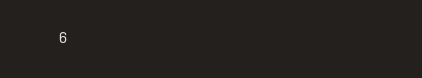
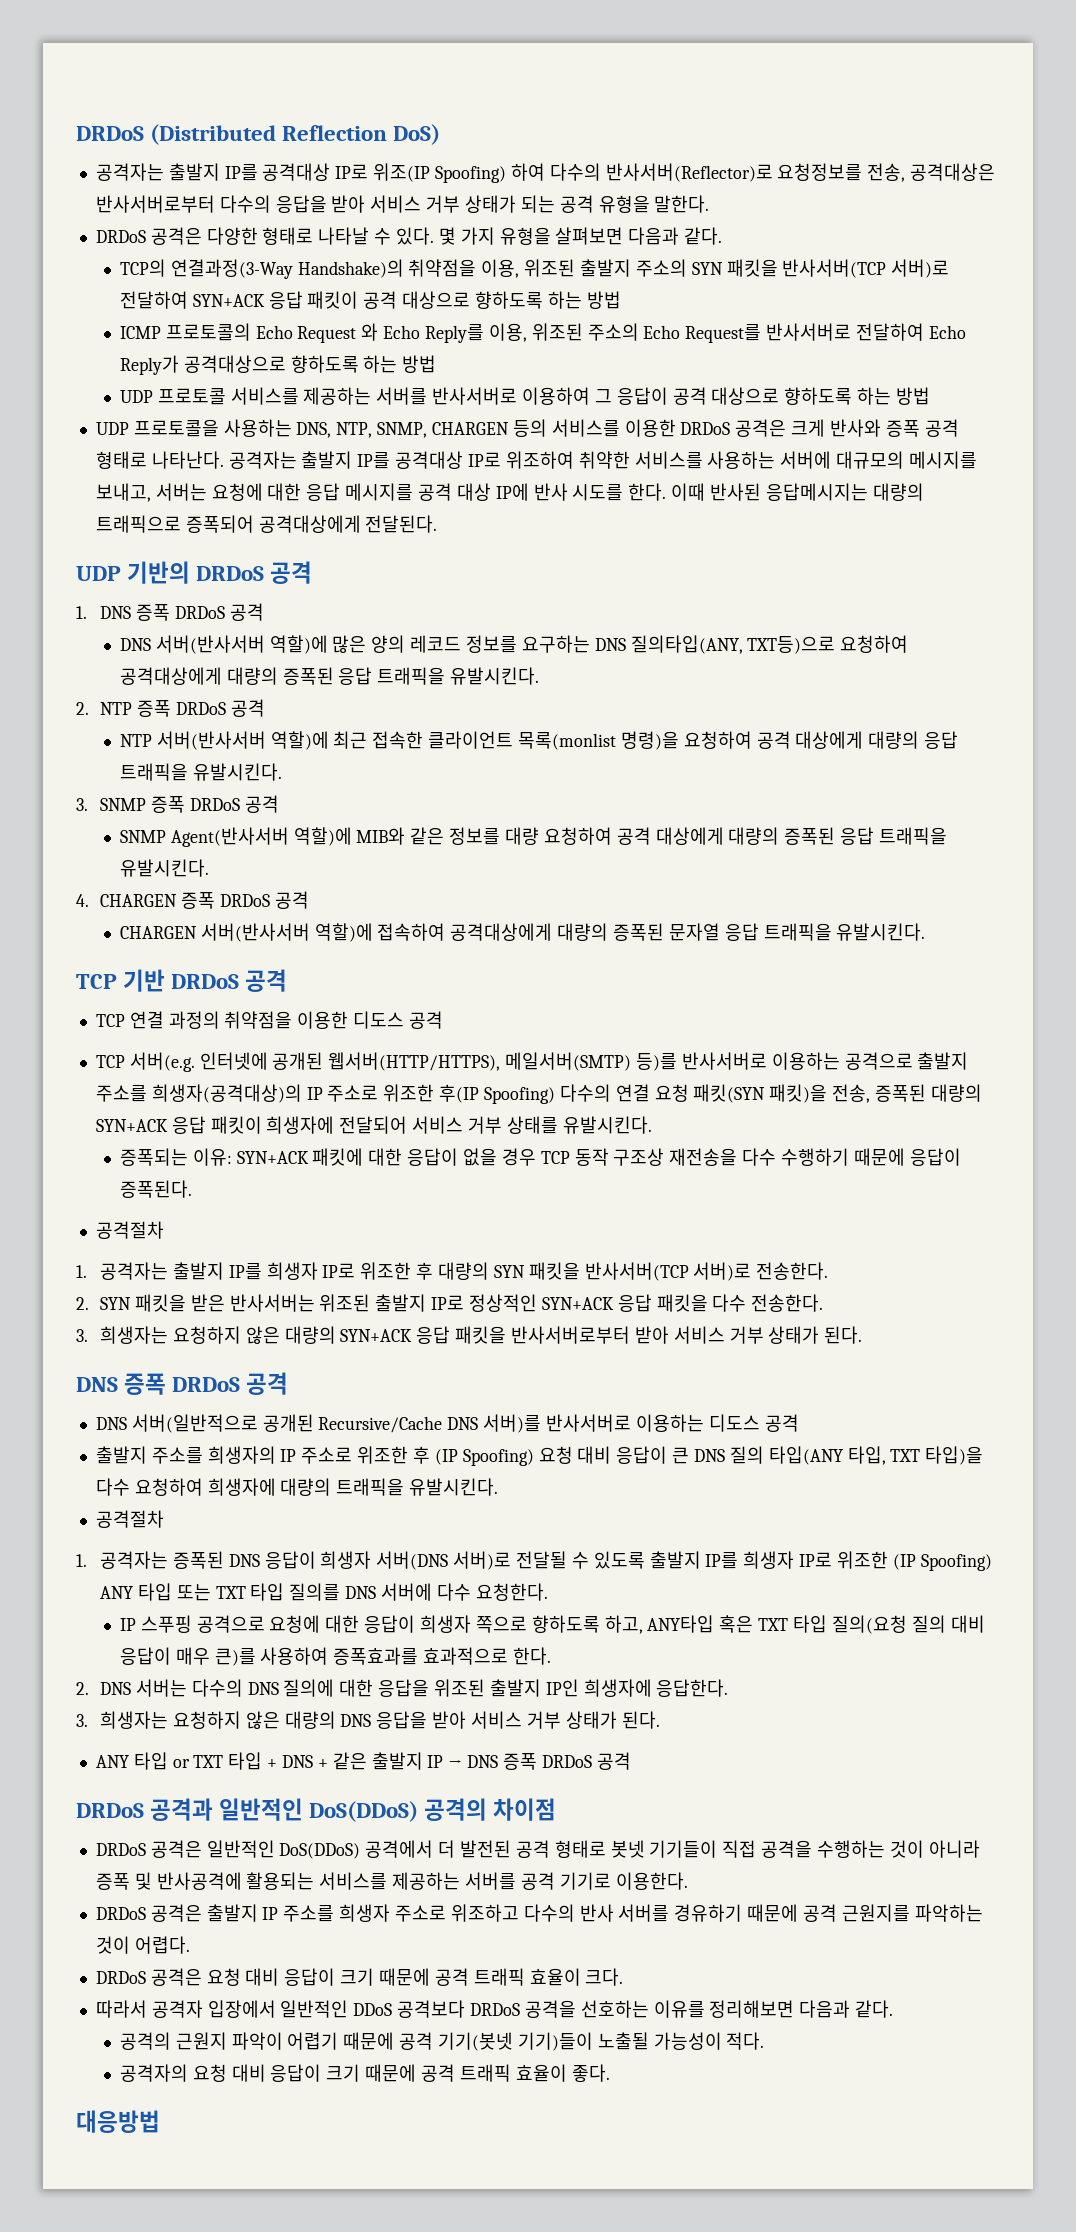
- 6
+ DRDoS (Distributed Reflection DoS)
+ 공격자는 출발지 IP를 공격대상 IP로 위조(IP Spoofing) 하여 다수의 반사서버(Reflector)로 요청정보를 전송, 공격대상은 반사서버로부터 다수의 응답을 받아 서비스 거부 상태가 되는 공격 유형을 말한다.
+ DRDoS 공격은 다양한 형태로 나타날 수 있다. 몇 가지 유형을 살펴보면 다음과 같다.
+ TCP의 연결과정(3-Way Handshake)의 취약점을 이용, 위조된 출발지 주소의 SYN 패킷을 반사서버(TCP 서버)로 전달하여 SYN+ACK 응답 패킷이 공격 대상으로 향하도록 하는 방법
+ ICMP 프로토콜의 Echo Request 와 Echo Reply를 이용, 위조된 주소의 Echo Request를 반사서버로 전달하여 Echo Reply가 공격대상으로 향하도록 하는 방법
+ UDP 프로토콜 서비스를 제공하는 서버를 반사서버로 이용하여 그 응답이 공격 대상으로 향하도록 하는 방법
+ UDP 프로토콜을 사용하는 DNS, NTP, SNMP, CHARGEN 등의 서비스를 이용한 DRDoS 공격은 크게 반사와 증폭 공격 형태로 나타난다. 공격자는 출발지 IP를 공격대상 IP로 위조하여 취약한 서비스를 사용하는 서버에 대규모의 메시지를 보내고, 서버는 요청에 대한 응답 메시지를 공격 대상 IP에 반사 시도를 한다. 이때 반사된 응답메시지는 대량의 트래픽으로 증폭되어 공격대상에게 전달된다.
+ UDP 기반의 DRDoS 공격
+ 1. DNS 증폭 DRDoS 공격
+ DNS 서버(반사서버 역할)에 많은 양의 레코드 정보를 요구하는 DNS 질의타입(ANY, TXT등)으로 요청하여 공격대상에게 대량의 증폭된 응답 트래픽을 유발시킨다.
+ 2. NTP 증폭 DRDoS 공격
+ NTP 서버(반사서버 역할)에 최근 접속한 클라이언트 목록(monlist 명령)을 요청하여 공격 대상에게 대량의 응답 트래픽을 유발시킨다.
+ 3. SNMP 증폭 DRDoS 공격
+ SNMP Agent(반사서버 역할)에 MIB와 같은 정보를 대량 요청하여 공격 대상에게 대량의 증폭된 응답 트래픽을 유발시킨다.
+ 4. CHARGEN 증폭 DRDoS 공격
+ CHARGEN 서버(반사서버 역할)에 접속하여 공격대상에게 대량의 증폭된 문자열 응답 트래픽을 유발시킨다.
+ TCP 기반 DRDoS 공격
+ TCP 연결 과정의 취약점을 이용한 디도스 공격
+ TCP 서버(e.g. 인터넷에 공개된 웹서버(HTTP/HTTPS), 메일서버(SMTP) 등)를 반사서버로 이용하는 공격으로 출발지 주소를 희생자(공격대상)의 IP 주소로 위조한 후(IP Spoofing) 다수의 연결 요청 패킷(SYN 패킷)을 전송, 증폭된 대량의 SYN+ACK 응답 패킷이 희생자에 전달되어 서비스 거부 상태를 유발시킨다.
+ 증폭되는 이유: SYN+ACK 패킷에 대한 응답이 없을 경우 TCP 동작 구조상 재전송을 다수 수행하기 때문에 응답이 증폭된다.
+ 공격절차
+ 1. 공격자는 출발지 IP를 희생자 IP로 위조한 후 대량의 SYN 패킷을 반사서버(TCP 서버)로 전송한다.
+ 2. SYN 패킷을 받은 반사서버는 위조된 출발지 IP로 정상적인 SYN+ACK 응답 패킷을 다수 전송한다.
+ 3. 희생자는 요청하지 않은 대량의 SYN+ACK 응답 패킷을 반사서버로부터 받아 서비스 거부 상태가 된다.
+ DNS 증폭 DRDoS 공격
+ DNS 서버(일반적으로 공개된 Recursive/Cache DNS 서버)를 반사서버로 이용하는 디도스 공격
+ 출발지 주소를 희생자의 IP 주소로 위조한 후 (IP Spoofing) 요청 대비 응답이 큰 DNS 질의 타입(ANY 타입, TXT 타입)을 다수 요청하여 희생자에 대량의 트래픽을 유발시킨다.
+ 공격절차
+ 1. 공격자는 증폭된 DNS 응답이 희생자 서버(DNS 서버)로 전달될 수 있도록 출발지 IP를 희생자 IP로 위조한 (IP Spoofing) ANY 타입 또는 TXT 타입 질의를 DNS 서버에 다수 요청한다.
+ IP 스푸핑 공격으로 요청에 대한 응답이 희생자 쪽으로 향하도록 하고, ANY타입 혹은 TXT 타입 질의(요청 질의 대비 응답이 매우 큰)를 사용하여 증폭효과를 효과적으로 한다.
+ 2. DNS 서버는 다수의 DNS 질의에 대한 응답을 위조된 출발지 IP인 희생자에 응답한다.
+ 3. 희생자는 요청하지 않은 대량의 DNS 응답을 받아 서비스 거부 상태가 된다.
+ ANY 타입 or TXT 타입 + DNS + 같은 출발지 IP → DNS 증폭 DRDoS 공격
+ DRDoS 공격과 일반적인 DoS(DDoS) 공격의 차이점
+ DRDoS 공격은 일반적인 DoS(DDoS) 공격에서 더 발전된 공격 형태로 봇넷 기기들이 직접 공격을 수행하는 것이 아니라 증폭 및 반사공격에 활용되는 서비스를 제공하는 서버를 공격 기기로 이용한다.
+ DRDoS 공격은 출발지 IP 주소를 희생자 주소로 위조하고 다수의 반사 서버를 경유하기 때문에 공격 근원지를 파악하는 것이 어렵다.
+ DRDoS 공격은 요청 대비 응답이 크기 때문에 공격 트래픽 효율이 크다.
+ 따라서 공격자 입장에서 일반적인 DDoS 공격보다 DRDoS 공격을 선호하는 이유를 정리해보면 다음과 같다.
+ 공격의 근원지 파악이 어렵기 때문에 공격 기기(봇넷 기기)들이 노출될 가능성이 적다.
+ 공격자의 요청 대비 응답이 크기 때문에 공격 트래픽 효율이 좋다.
+ 대응방법

